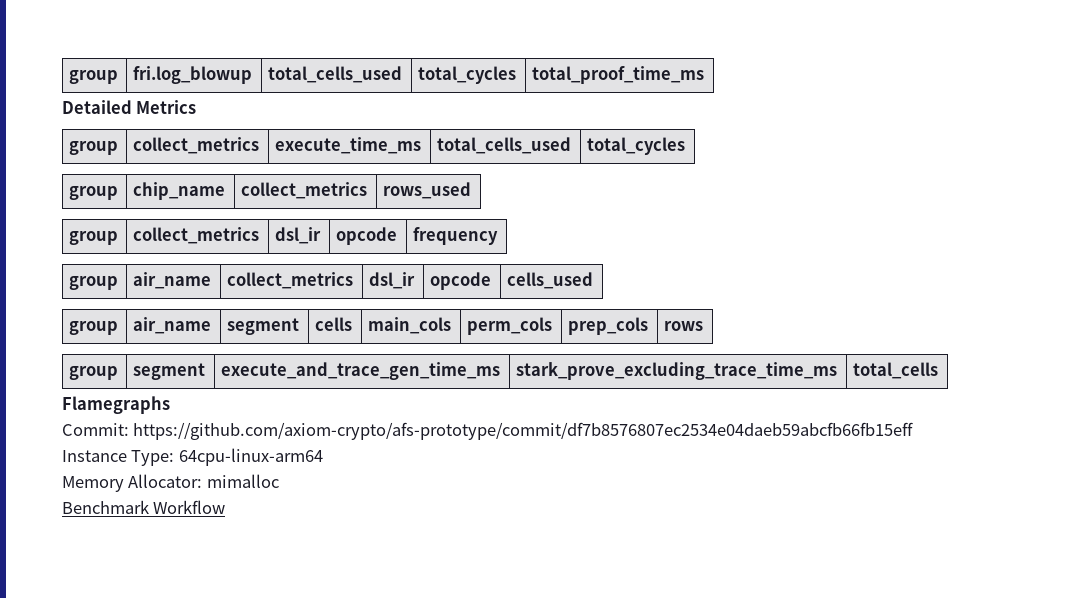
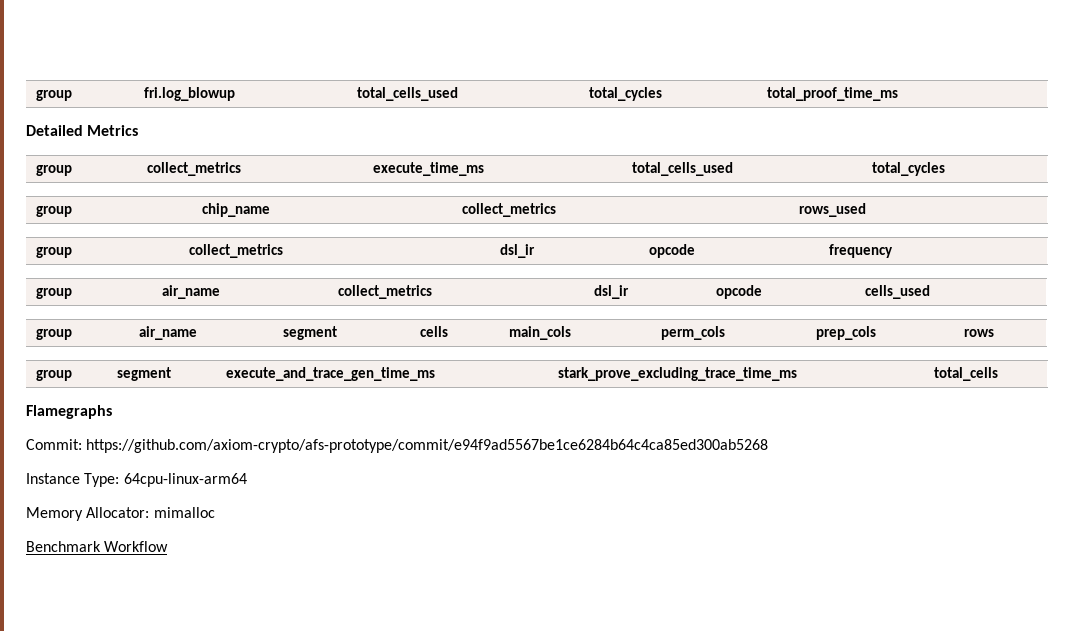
- Commit: https://github.com/axiom-crypto/afs-prototype/commit/df7b8576807ec2534e04daeb59abcfb66fb15eff
+ Commit: https://github.com/axiom-crypto/afs-prototype/commit/e94f9ad5567be1ce6284b64c4ca85ed300ab5268

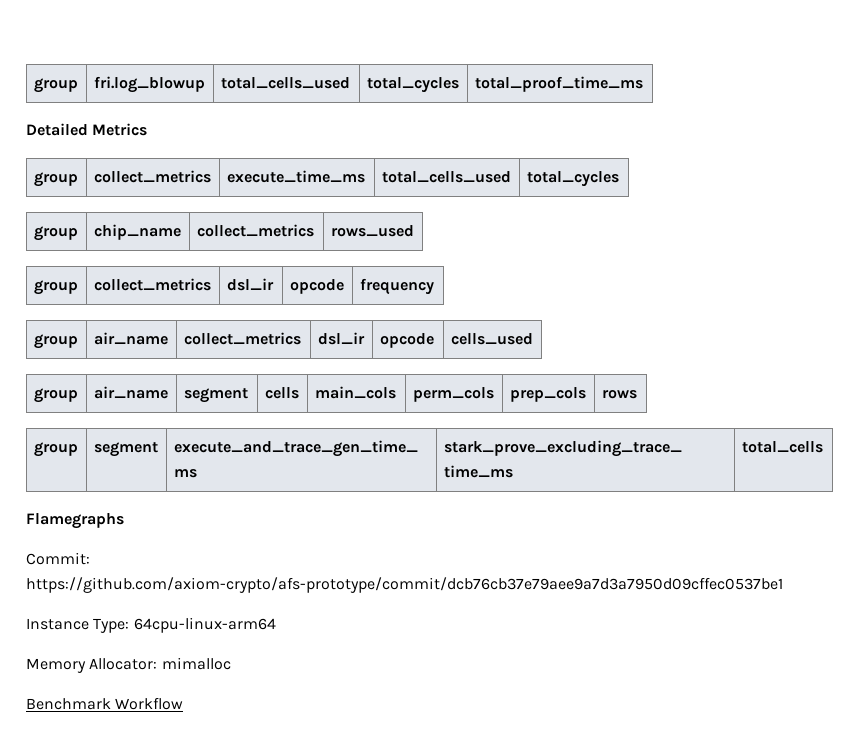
- Commit: https://github.com/axiom-crypto/afs-prototype/commit/e94f9ad5567be1ce6284b64c4ca85ed300ab5268
+ Commit: https://github.com/axiom-crypto/afs-prototype/commit/dcb76cb37e79aee9a7d3a7950d09cffec0537be1

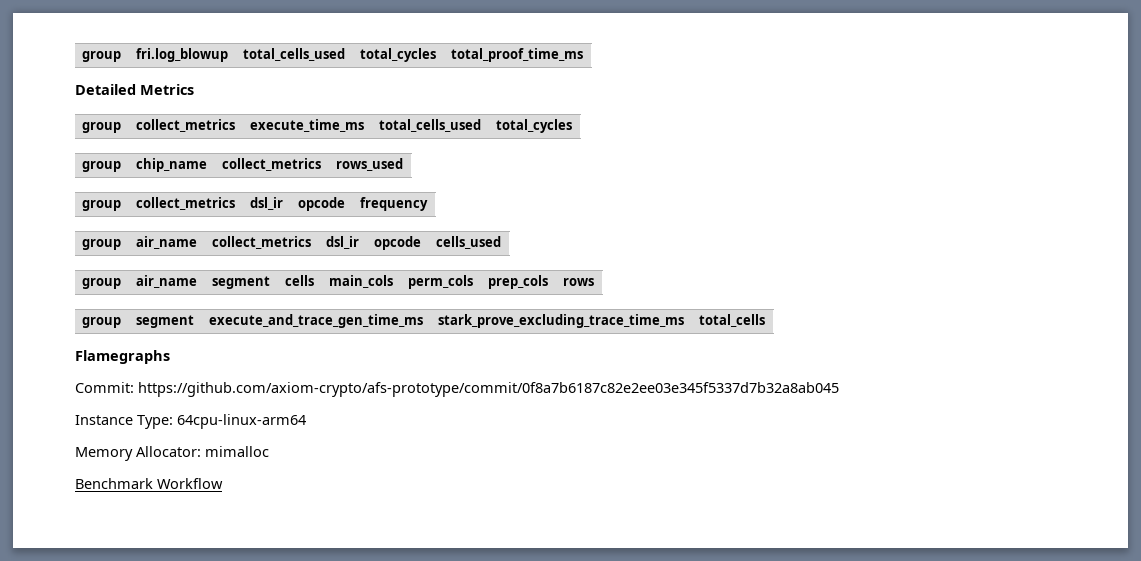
- Commit: https://github.com/axiom-crypto/afs-prototype/commit/dcb76cb37e79aee9a7d3a7950d09cffec0537be1
+ Commit: https://github.com/axiom-crypto/afs-prototype/commit/0f8a7b6187c82e2ee03e345f5337d7b32a8ab045

